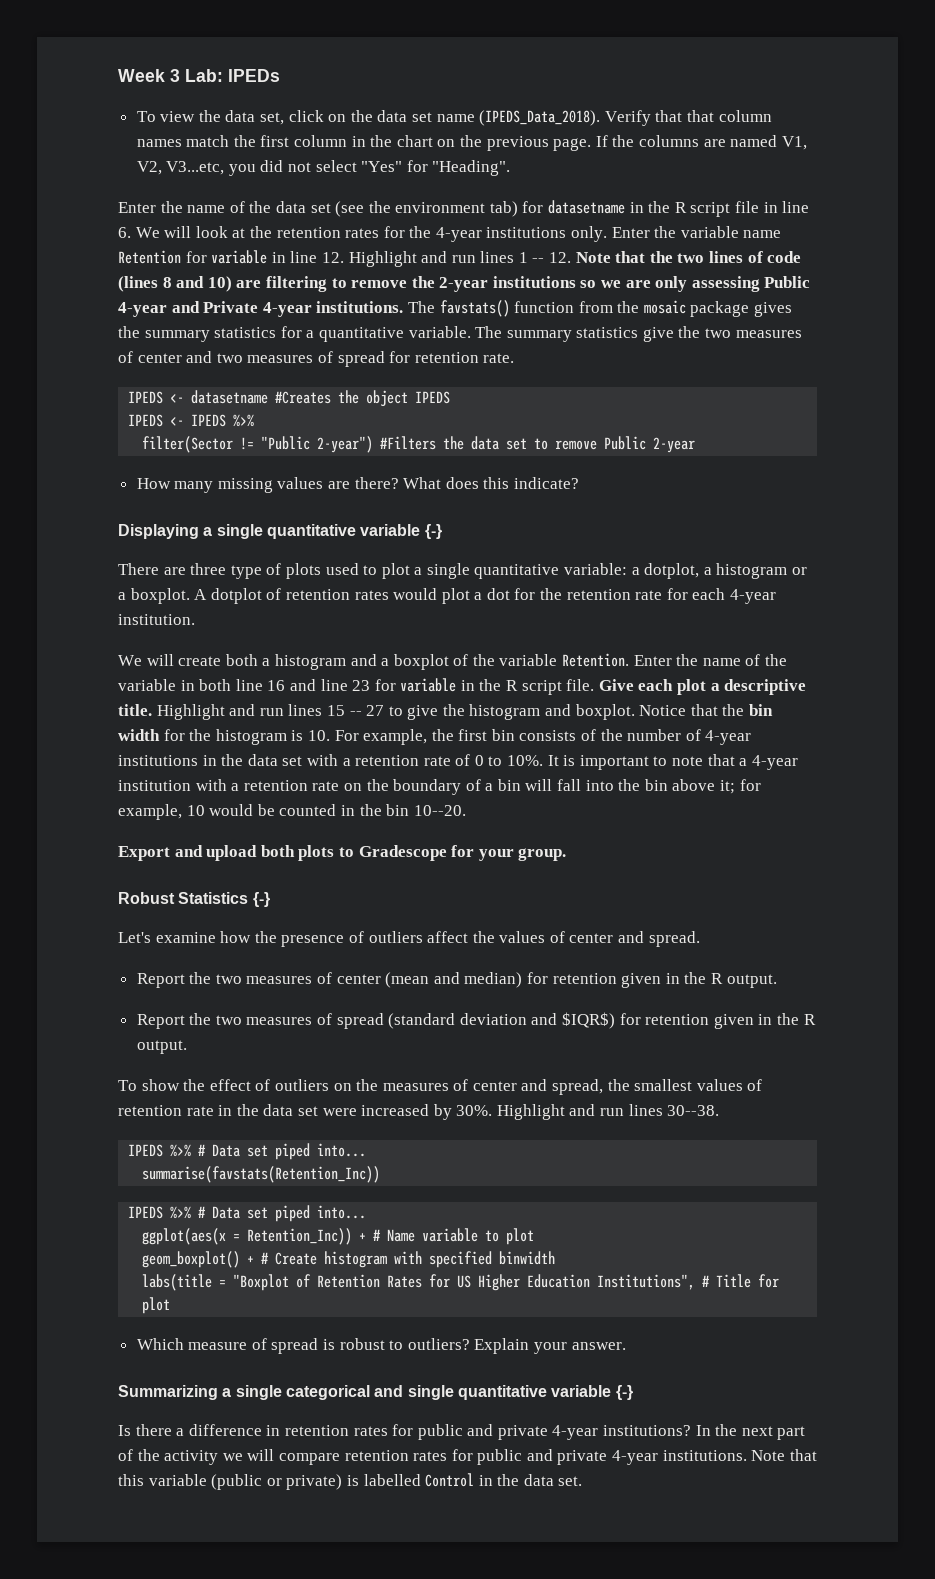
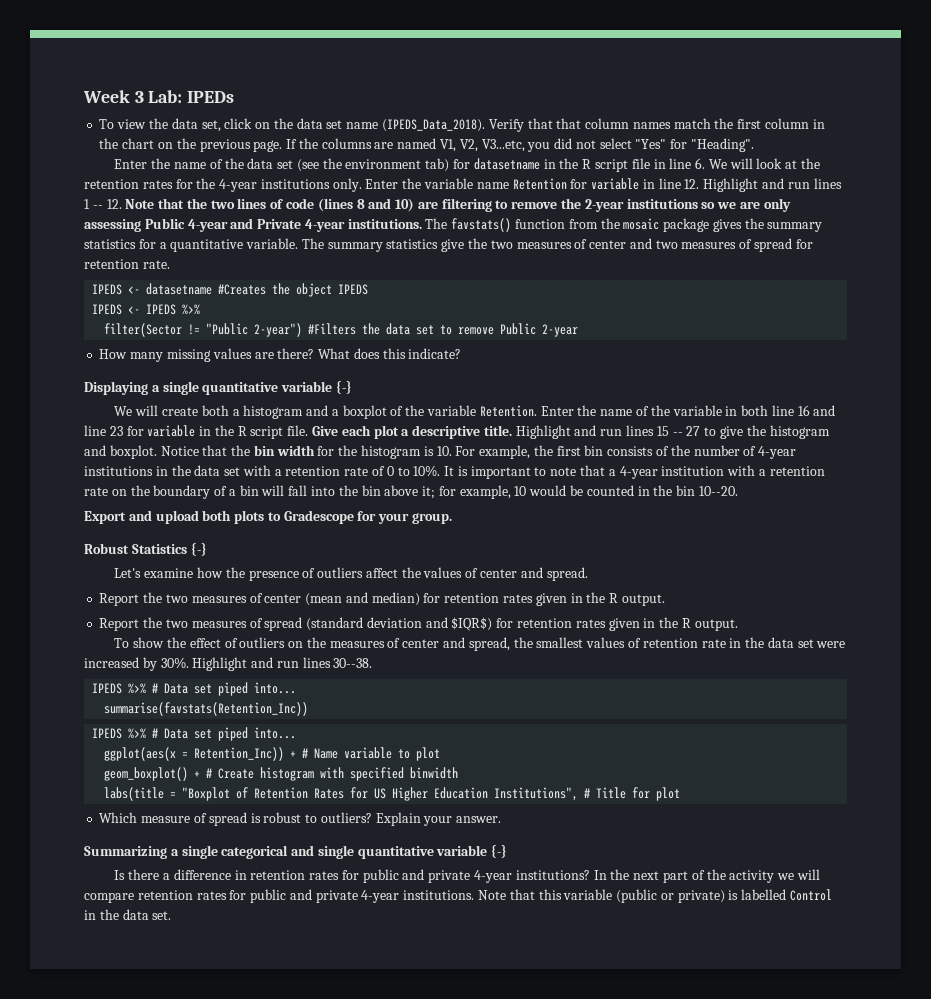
- There are three type of plots used to plot a single quantitative variable: a dotplot, a histogram or a boxplot. A dotplot of retention rates would plot a dot for the retention rate for each 4-year institution.
- Report the two measures of center (mean and median) for retention given in the R output.
+ Report the two measures of center (mean and median) for retention rates given in the R output.
- Report the two measures of spread (standard deviation and $IQR$) for retention given in the R output.
+ Report the two measures of spread (standard deviation and $IQR$) for retention rates given in the R output.

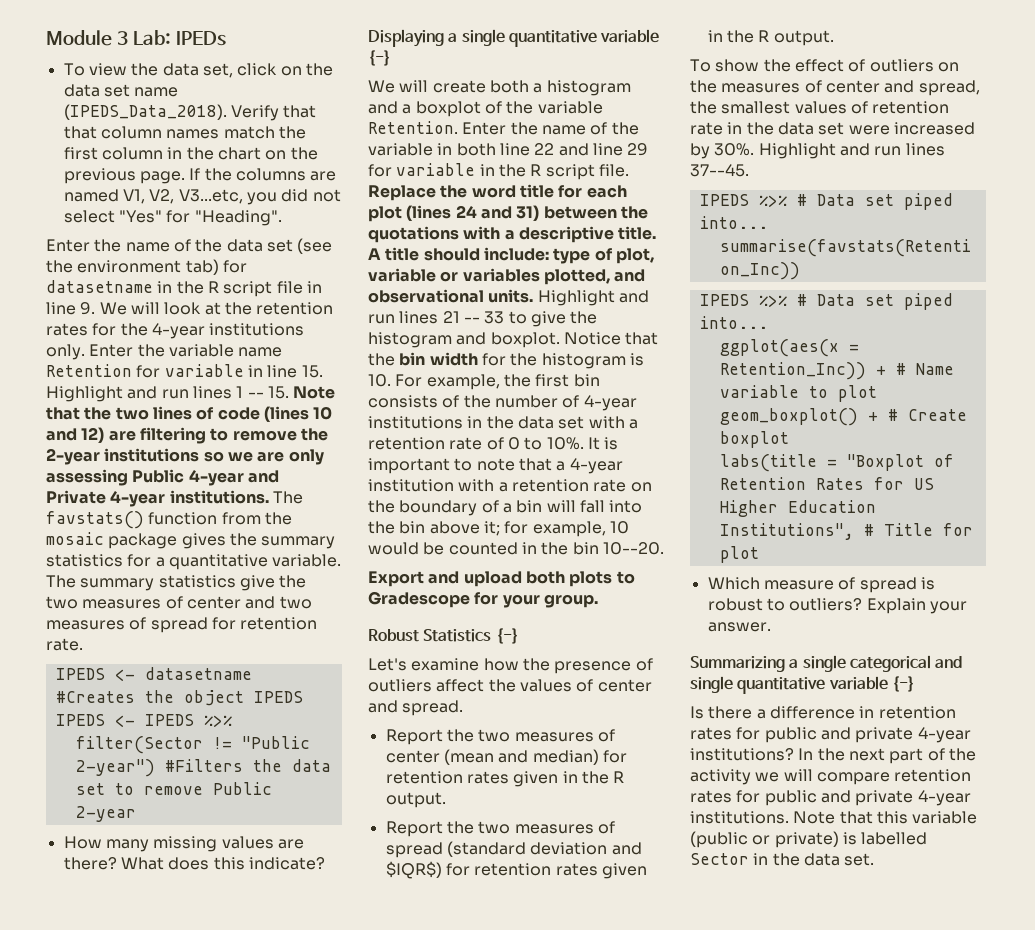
- Week 3 Lab: IPEDs
+ Module 3 Lab: IPEDs
- Enter the name of the data set (see the environment tab) for datasetname in the R script file in line 6. We will look at the retention rates for the 4-year institutions only.
+ Enter the name of the data set (see the environment tab) for datasetname in the R script file in line 9. We will look at the retention rates for the 4-year institutions only.
- Enter the variable name Retention for variable in line 12. Highlight and run lines 1 -- 12. Note that the two lines of code (lines 8 and 10) are filtering to remove the 2-year institutions so we are only assessing Public 4-year and Private 4-year institutions.
+ Enter the variable name Retention for variable in line 15. Highlight and run lines 1 -- 15. Note that the two lines of code (lines 10 and 12) are filtering to remove the 2-year institutions so we are only assessing Public 4-year and Private 4-year institutions.
- Enter the name of the variable in both line 16 and line 23 for variable in the R script file.
+ Enter the name of the variable in both line 22 and line 29 for variable in the R script file.
- Give each plot a descriptive title. Highlight and run lines 15 -- 27 to give the histogram and boxplot.
+ Replace the word title for each plot (lines 24 and 31) between the quotations with a descriptive title. A title should include: type of plot, variable or variables plotted, and observational units. Highlight and run lines 21 -- 33 to give the histogram and boxplot.
- Highlight and run lines 30--38.
+ Highlight and run lines 37--45.
- geom_boxplot() + # Create histogram with specified binwidth
+ geom_boxplot() + # Create boxplot
- Note that this variable (public or private) is labelled Control in the data set.
+ Note that this variable (public or private) is labelled Sector in the data set.

